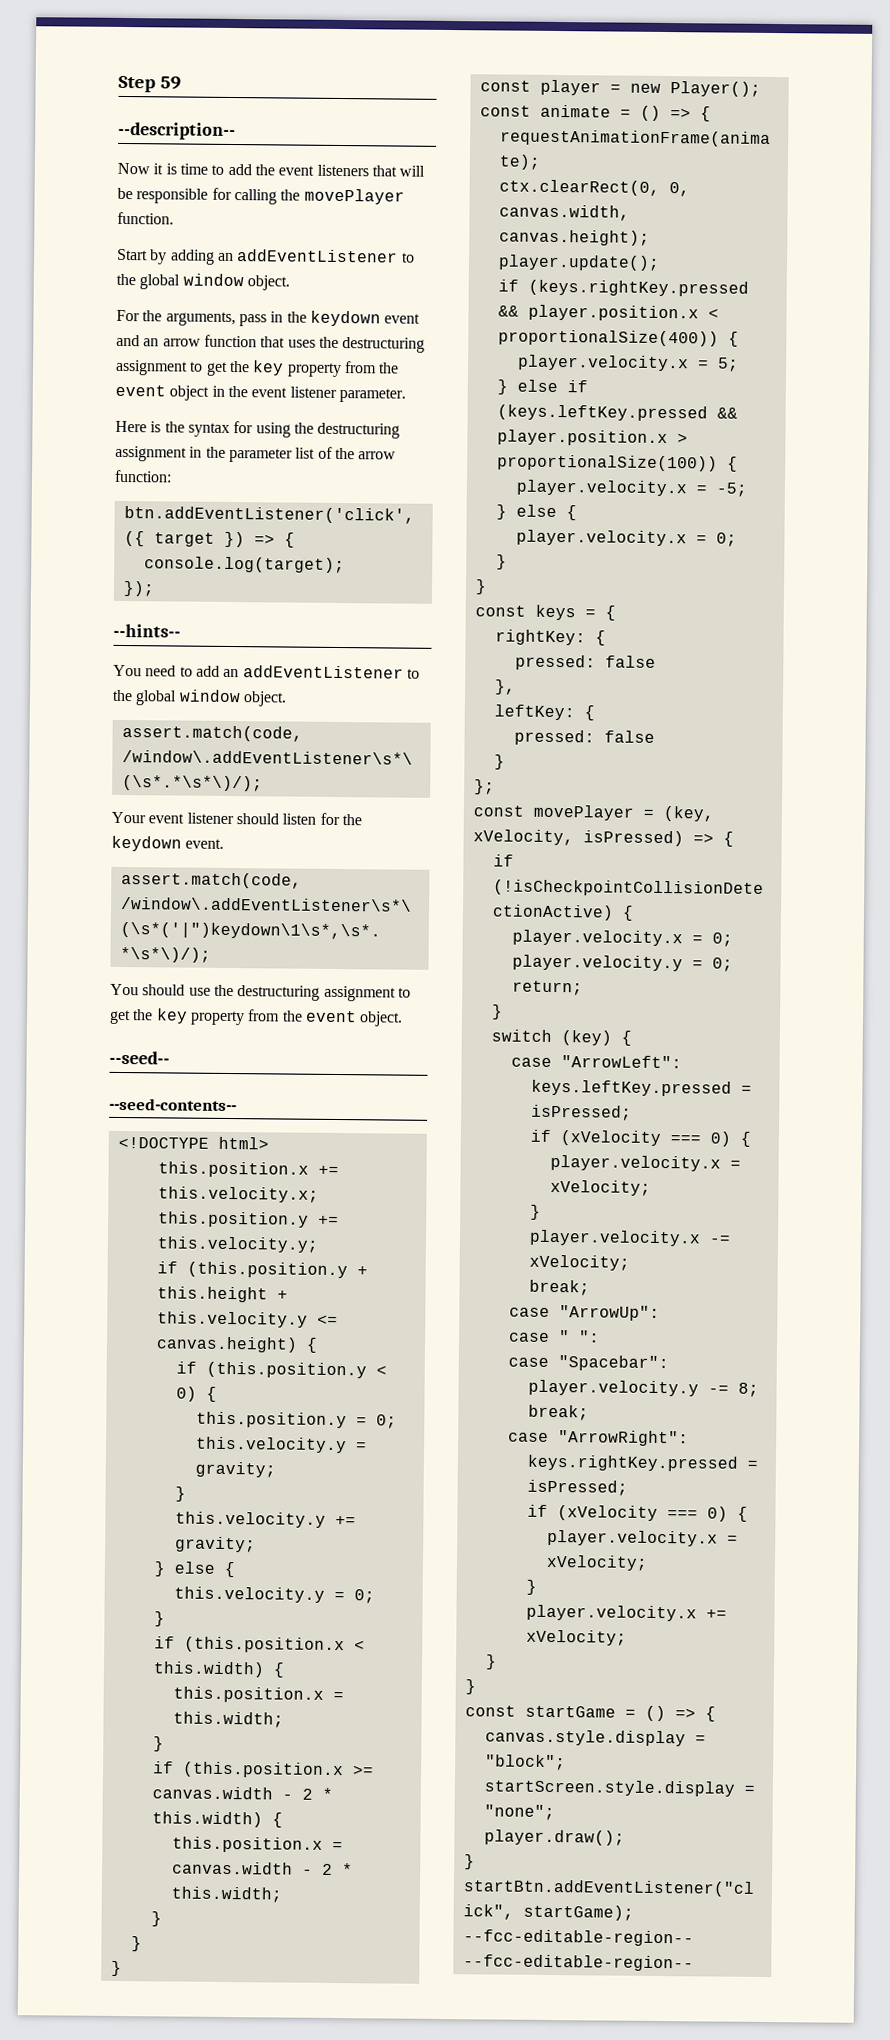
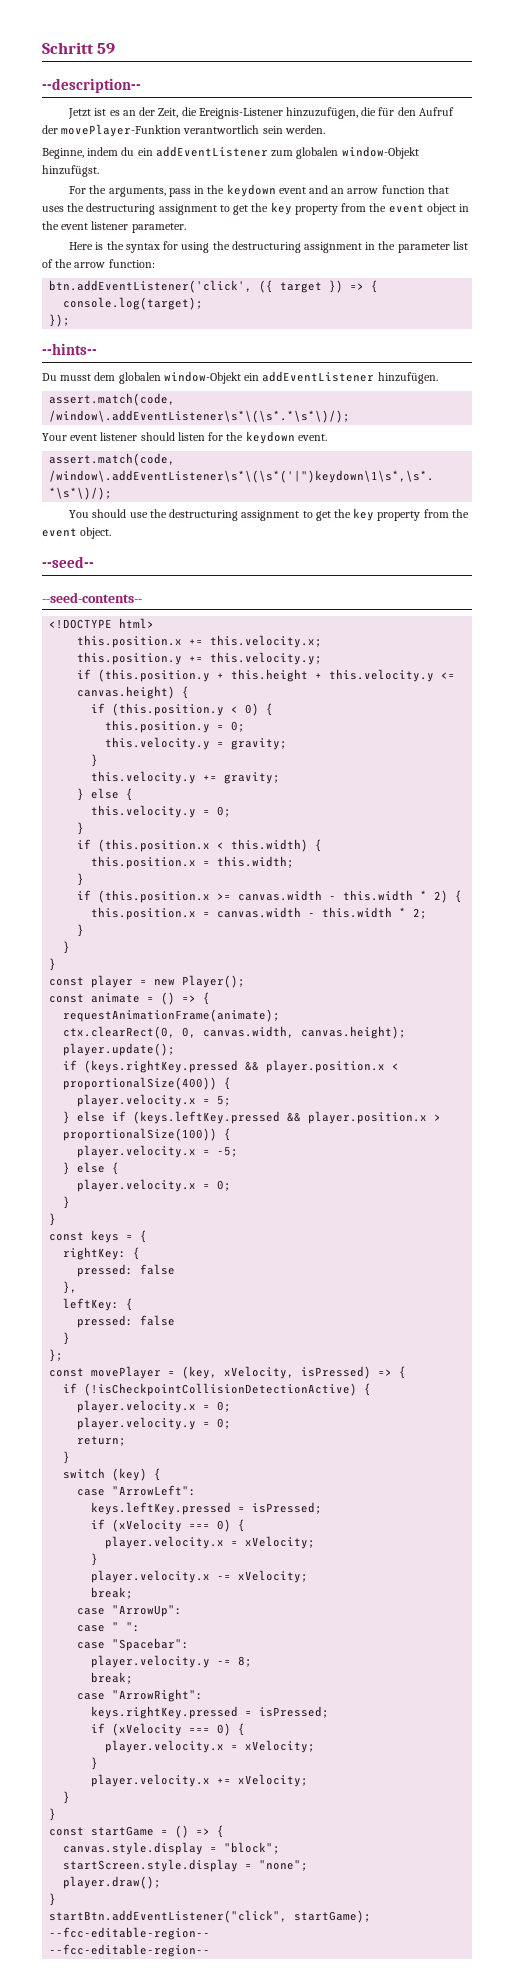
- Step 59
+ Schritt 59
- Now it is time to add the event listeners that will be responsible for calling the movePlayer function.
- Start by adding an addEventListener to the global window object.
+ Jetzt ist es an der Zeit, die Ereignis-Listener hinzuzufügen, die für den Aufruf der movePlayer-Funktion verantwortlich sein werden.
+ Beginne, indem du ein addEventListener zum globalen window-Objekt hinzufügst.
- You need to add an addEventListener to the global window object.
+ Du musst dem globalen window-Objekt ein addEventListener hinzufügen.
- if (this.position.x >= canvas.width - 2 * this.width) {
+ if (this.position.x >= canvas.width - this.width * 2) {
- this.position.x = canvas.width - 2 * this.width;
+ this.position.x = canvas.width - this.width * 2;

